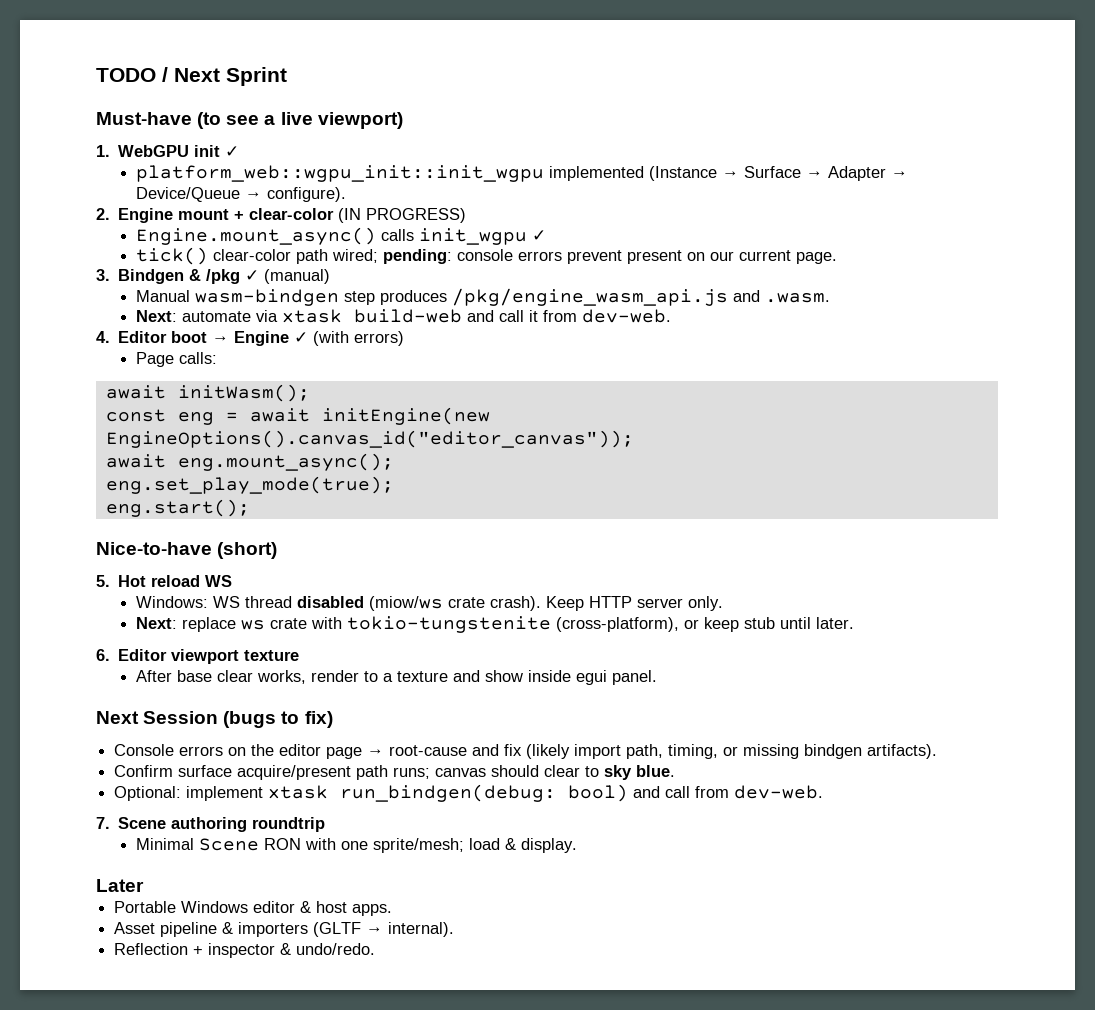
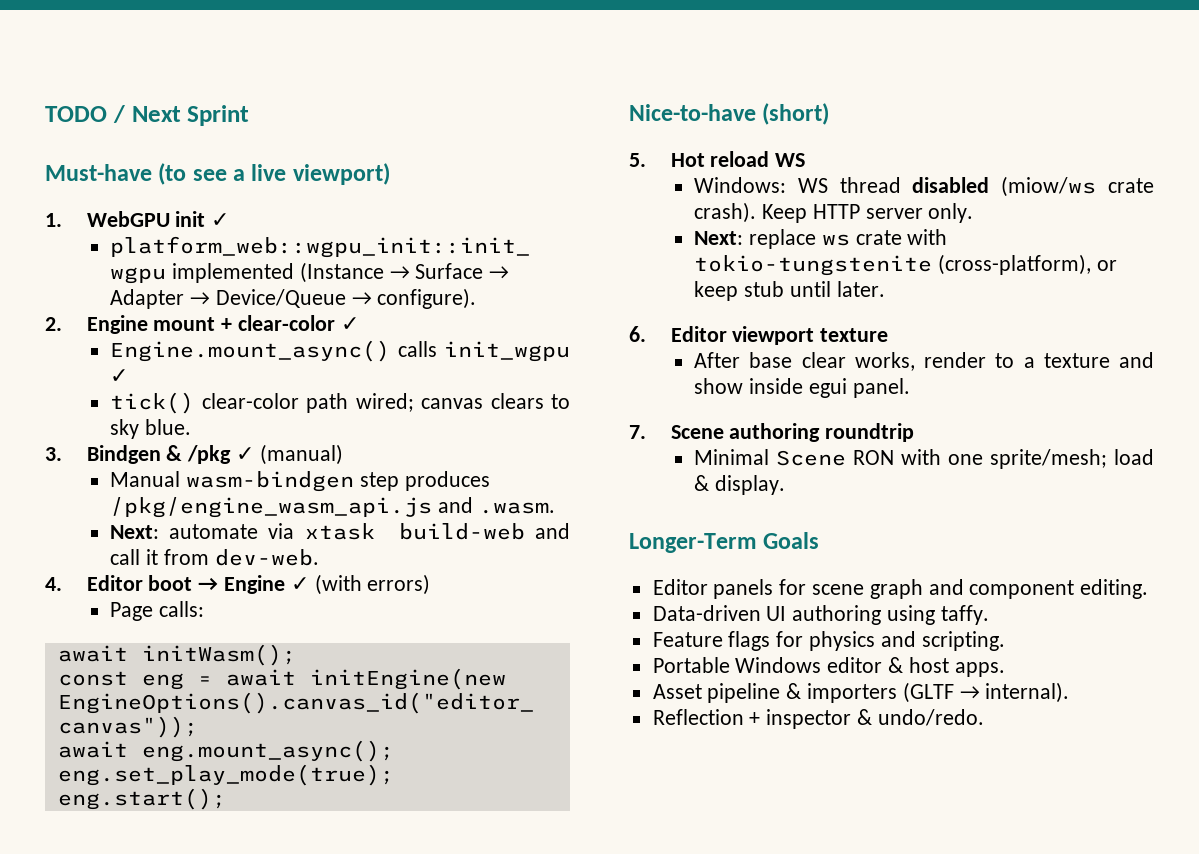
- 2. Engine mount + clear-color (IN PROGRESS)
+ 2. Engine mount + clear-color ✓
- tick() clear-color path wired; pending: console errors prevent present on our current page.
+ tick() clear-color path wired; canvas clears to sky blue.
- Next Session (bugs to fix)
- Console errors on the editor page → root-cause and fix (likely import path, timing, or missing bindgen artifacts).
- Confirm surface acquire/present path runs; canvas should clear to sky blue.
- Optional: implement xtask run_bindgen(debug: bool) and call from dev-web.
- Later
+ Longer-Term Goals
+ Editor panels for scene graph and component editing.
+ Data-driven UI authoring using taffy.
+ Feature flags for physics and scripting.

